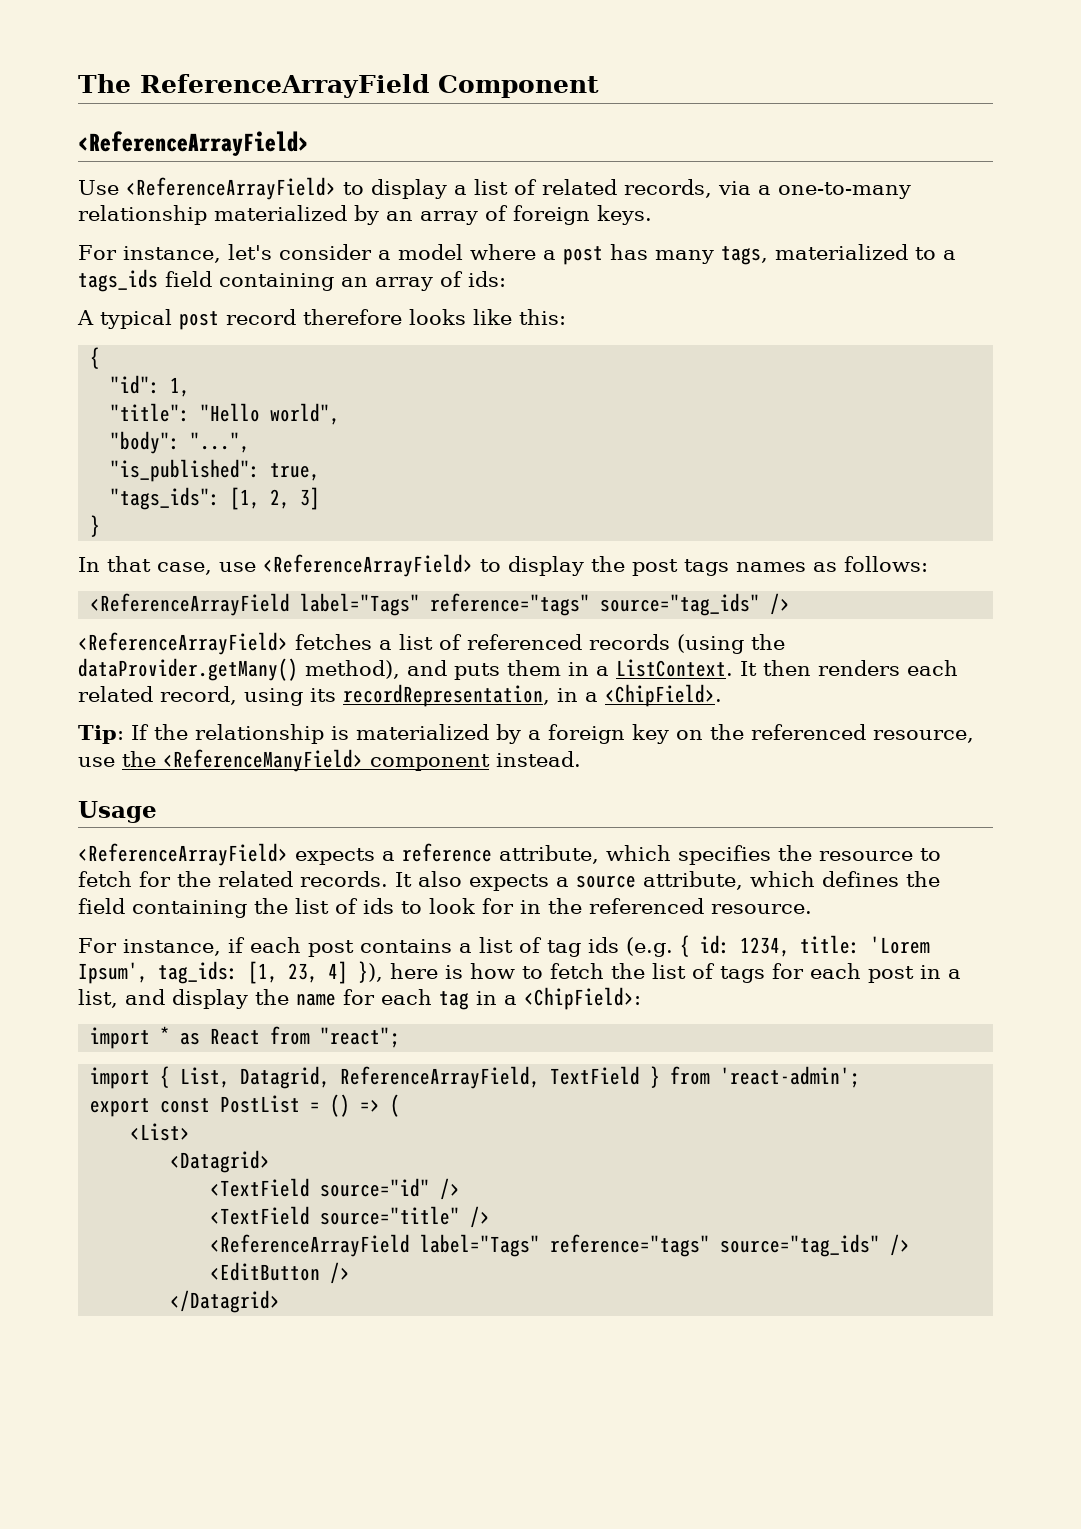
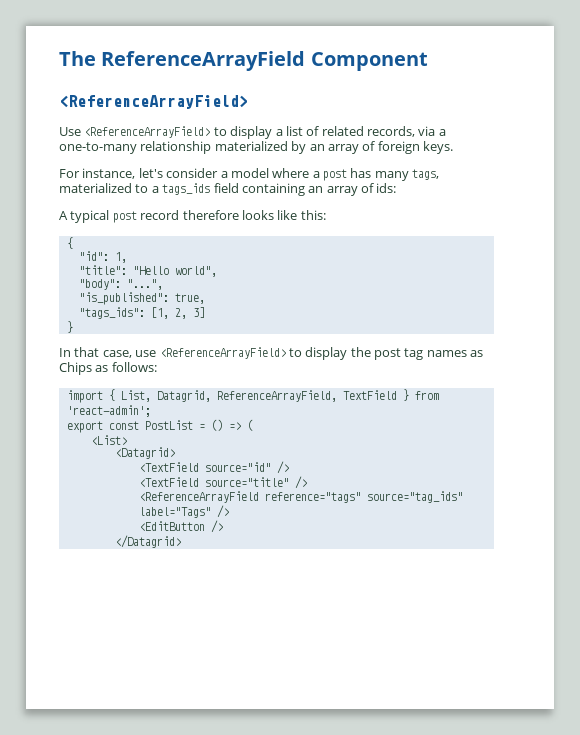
- In that case, use <ReferenceArrayField> to display the post tags names as follows:
- <ReferenceArrayField label="Tags" reference="tags" source="tag_ids" />
- <ReferenceArrayField> fetches a list of referenced records (using the dataProvider.getMany() method), and puts them in a ListContext. It then renders each related record, using its recordRepresentation, in a <ChipField>.
- Tip: If the relationship is materialized by a foreign key on the referenced resource, use the <ReferenceManyField> component instead.
- Usage
- <ReferenceArrayField> expects a reference attribute, which specifies the resource to fetch for the related records. It also expects a source attribute, which defines the field containing the list of ids to look for in the referenced resource.
- For instance, if each post contains a list of tag ids (e.g. { id: 1234, title: 'Lorem Ipsum', tag_ids: [1, 23, 4] }), here is how to fetch the list of tags for each post in a list, and display the name for each tag in a <ChipField>:
- import * as React from "react";
+ In that case, use <ReferenceArrayField> to display the post tag names as Chips as follows:
  <TextField source="title" />
- <ReferenceArrayField label="Tags" reference="tags" source="tag_ids" />
+ <ReferenceArrayField reference="tags" source="tag_ids" label="Tags" />

